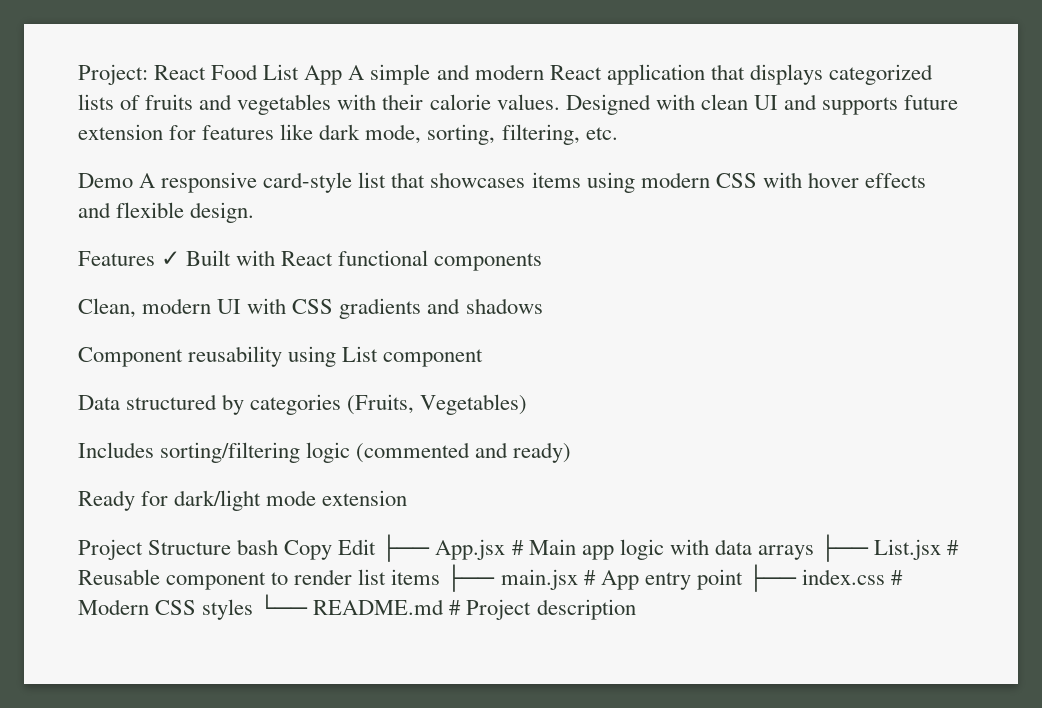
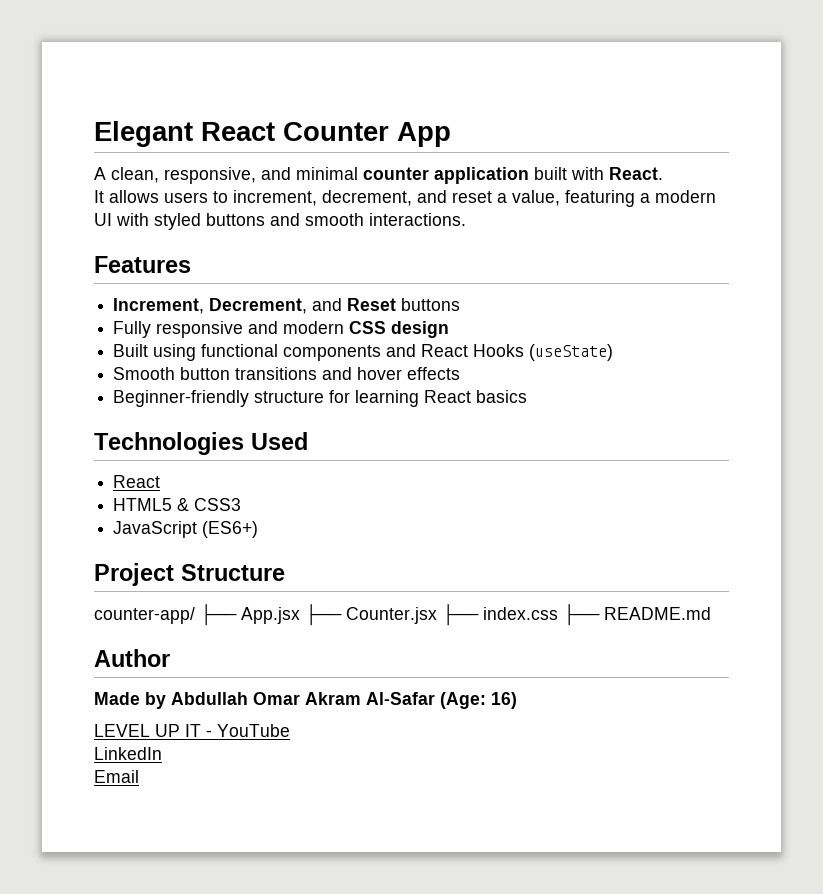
- Project: React Food List App A simple and modern React application that displays categorized lists of fruits and vegetables with their calorie values. Designed with clean UI and supports future extension for features like dark mode, sorting, filtering, etc.
- Demo A responsive card-style list that showcases items using modern CSS with hover effects and flexible design.
- Features ✓ Built with React functional components
- Clean, modern UI with CSS gradients and shadows
- Component reusability using List component
- Data structured by categories (Fruits, Vegetables)
- Includes sorting/filtering logic (commented and ready)
- Ready for dark/light mode extension
- Project Structure bash Copy Edit ├── App.jsx # Main app logic with data arrays ├── List.jsx # Reusable component to render list items ├── main.jsx # App entry point ├── index.css # Modern CSS styles └── README.md # Project description
+ Elegant React Counter App
+ A clean, responsive, and minimal counter application built with React.
+ It allows users to increment, decrement, and reset a value, featuring a modern UI with styled buttons and smooth interactions.
+ Features
+ Increment, Decrement, and Reset buttons
+ Fully responsive and modern CSS design
+ Built using functional components and React Hooks (useState)
+ Smooth button transitions and hover effects
+ Beginner-friendly structure for learning React basics
+ Technologies Used
+ React
+ HTML5 & CSS3
+ JavaScript (ES6+)
+ Project Structure
+ counter-app/ ├── App.jsx ├── Counter.jsx ├── index.css ├── README.md
+ Author
+ Made by Abdullah Omar Akram Al-Safar (Age: 16)
+ LEVEL UP IT - YouTube
+ LinkedIn
+ Email

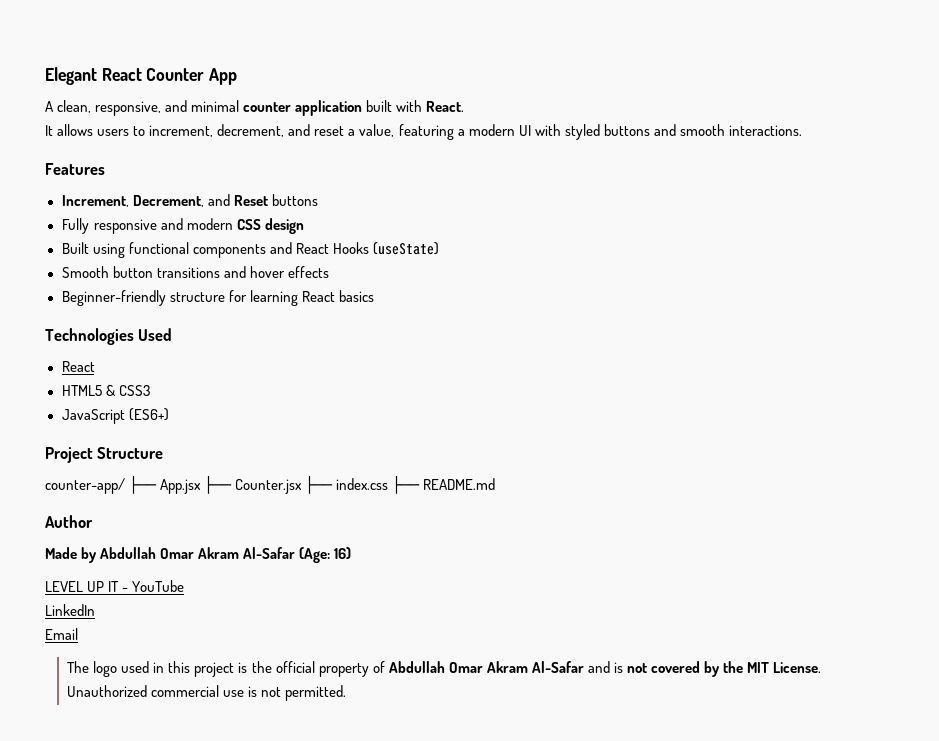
+ The logo used in this project is the official property of Abdullah Omar Akram Al-Safar and is not covered by the MIT License. Unauthorized commercial use is not permitted.

